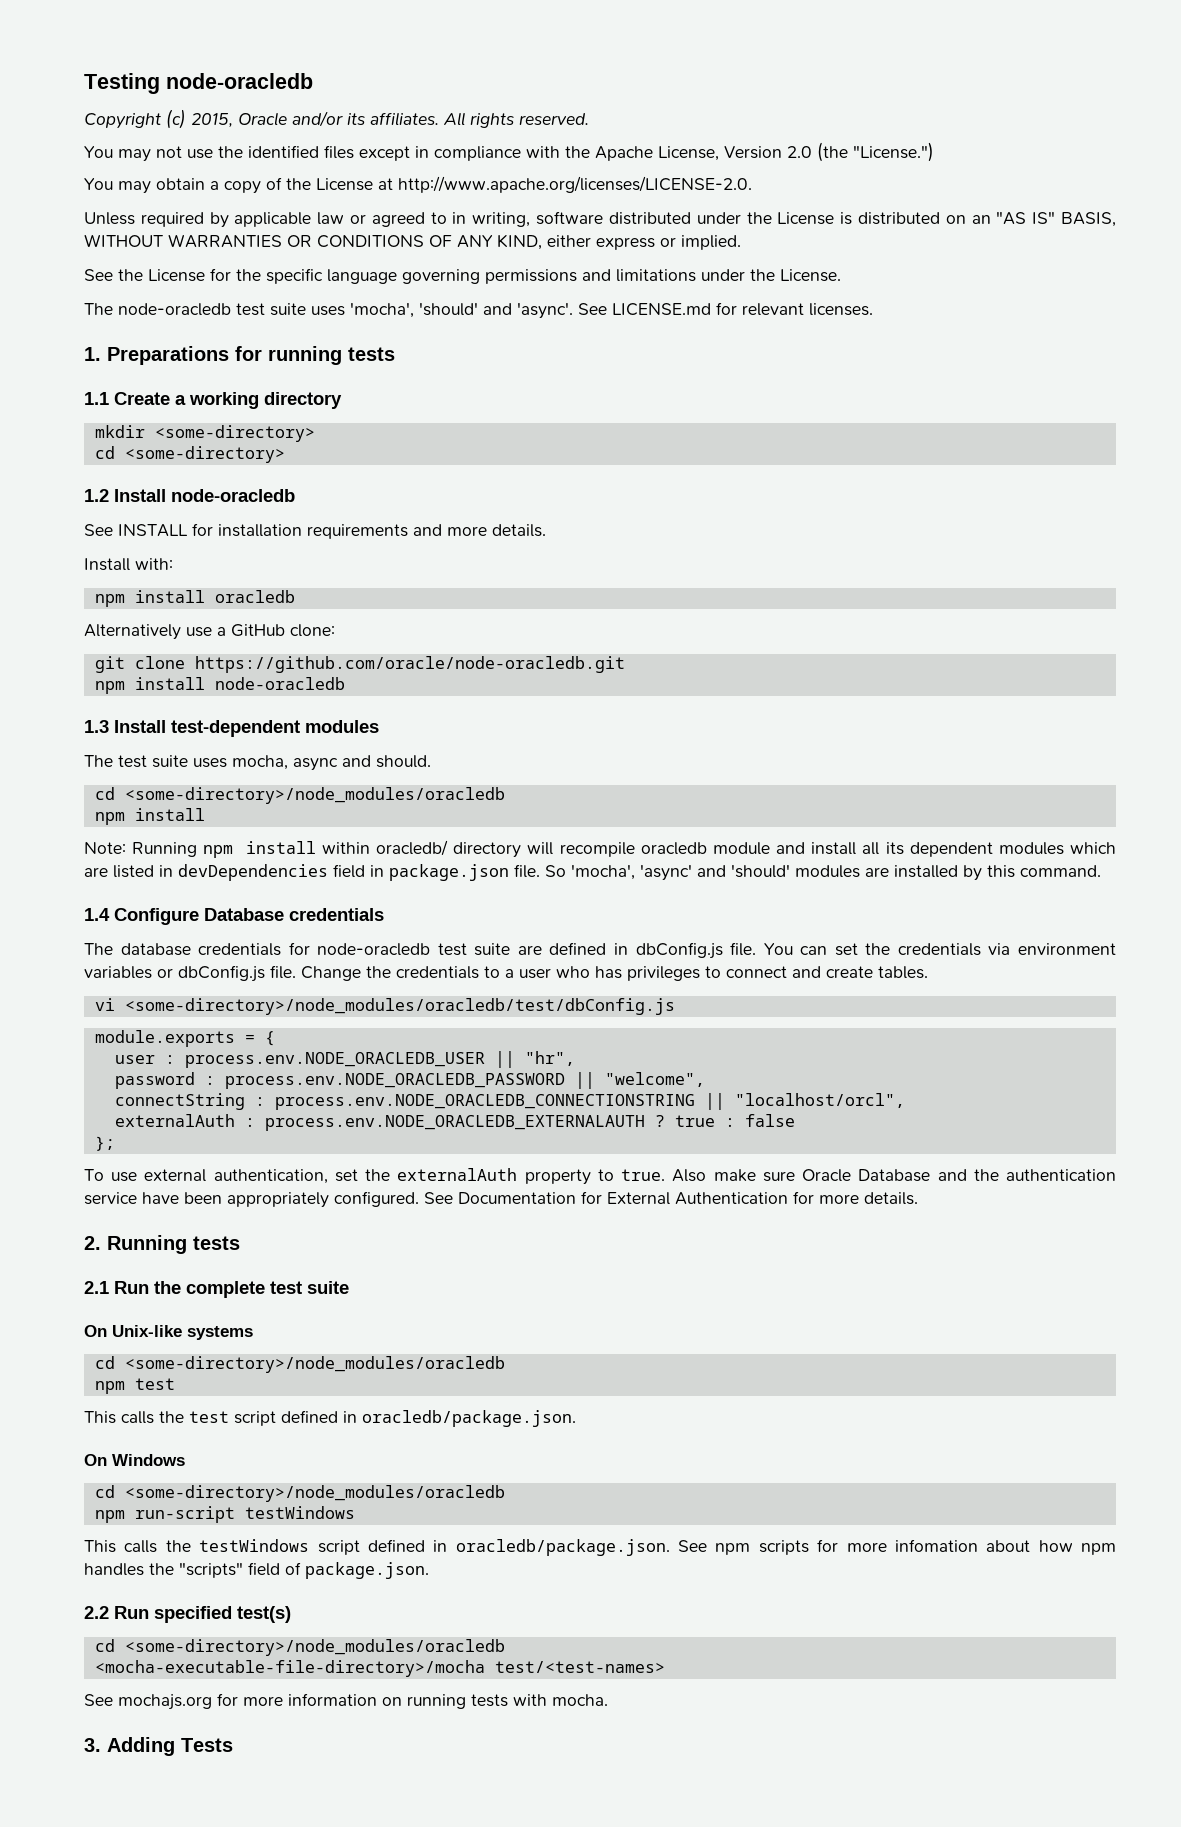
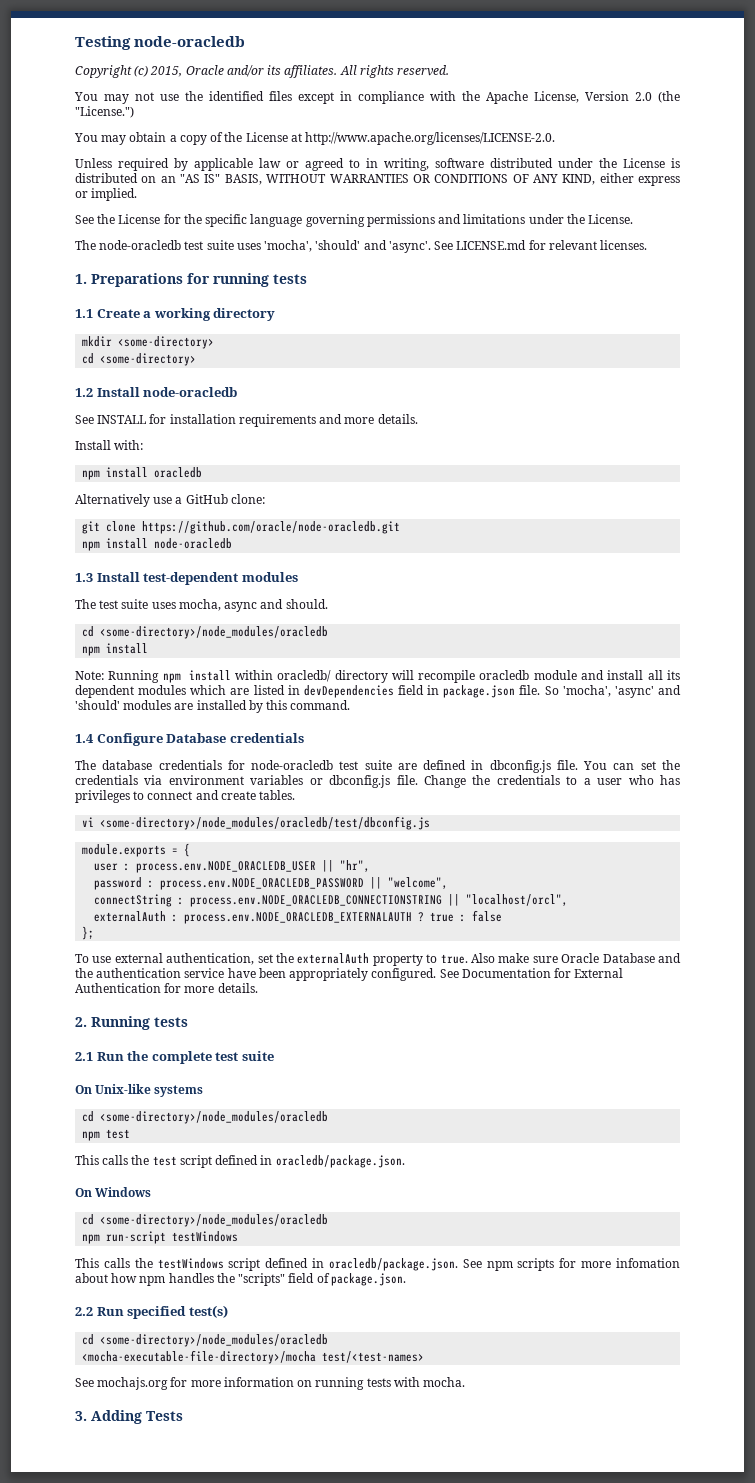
- The database credentials for node-oracledb test suite are defined in dbConfig.js file.
+ The database credentials for node-oracledb test suite are defined in dbconfig.js file.
- You can set the credentials via environment variables or dbConfig.js file.
+ You can set the credentials via environment variables or dbconfig.js file.
- vi <some-directory>/node_modules/oracledb/test/dbConfig.js
+ vi <some-directory>/node_modules/oracledb/test/dbconfig.js

